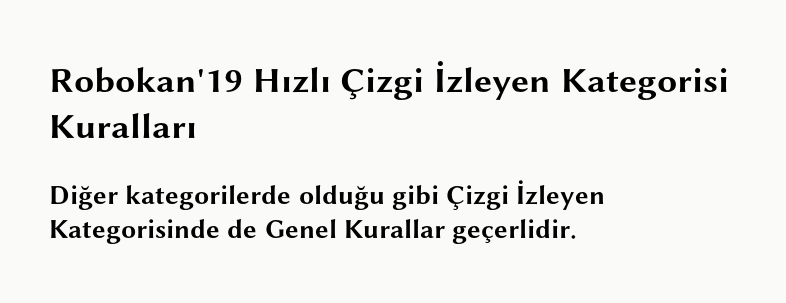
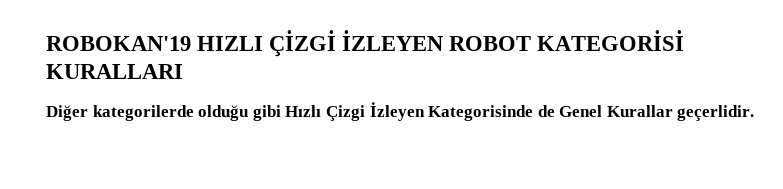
- Robokan'19 Hızlı Çizgi İzleyen Kategorisi Kuralları
+ ROBOKAN'19 HIZLI ÇİZGİ İZLEYEN ROBOT KATEGORİSİ KURALLARI
- Diğer kategorilerde olduğu gibi Çizgi İzleyen Kategorisinde de Genel Kurallar geçerlidir.
+ Diğer kategorilerde olduğu gibi Hızlı Çizgi İzleyen Kategorisinde de Genel Kurallar geçerlidir.

